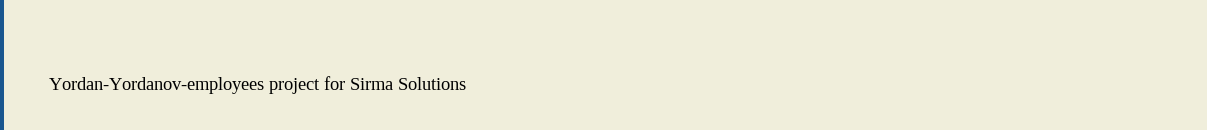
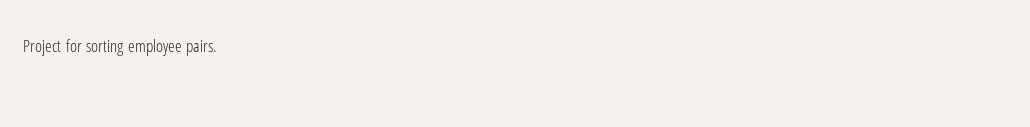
- Yordan-Yordanov-employees project for Sirma Solutions
+ Project for sorting employee pairs.

